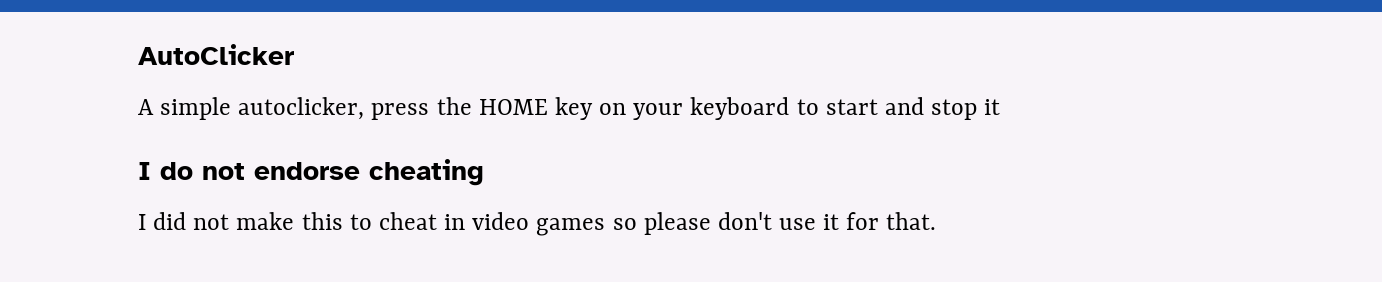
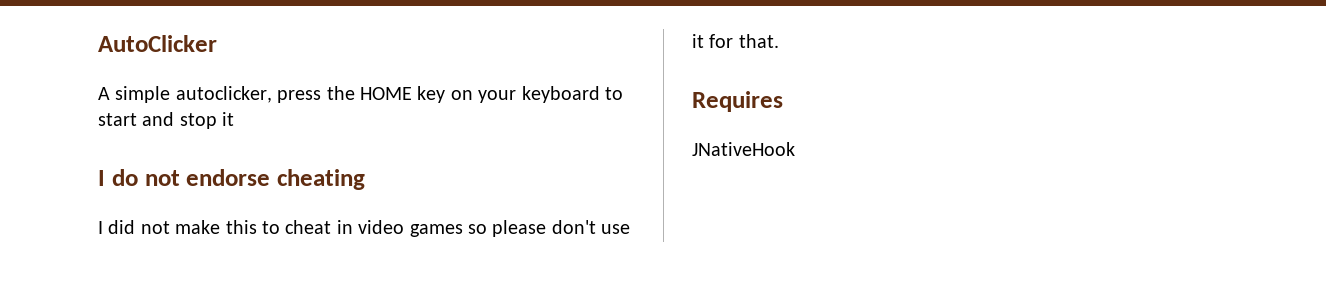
+ Requires
+ JNativeHook

